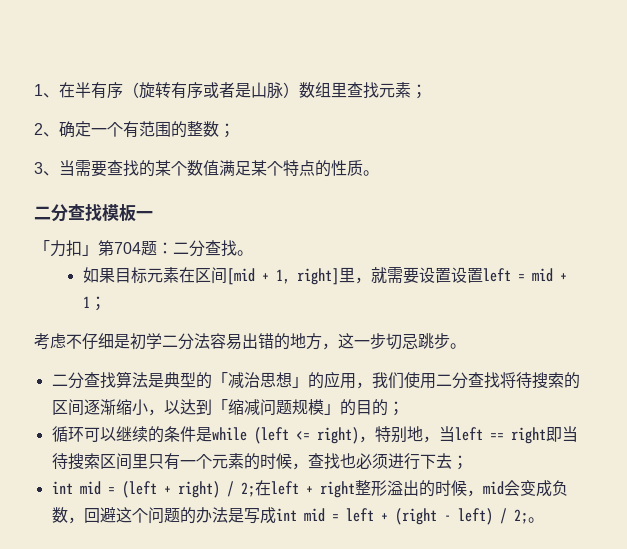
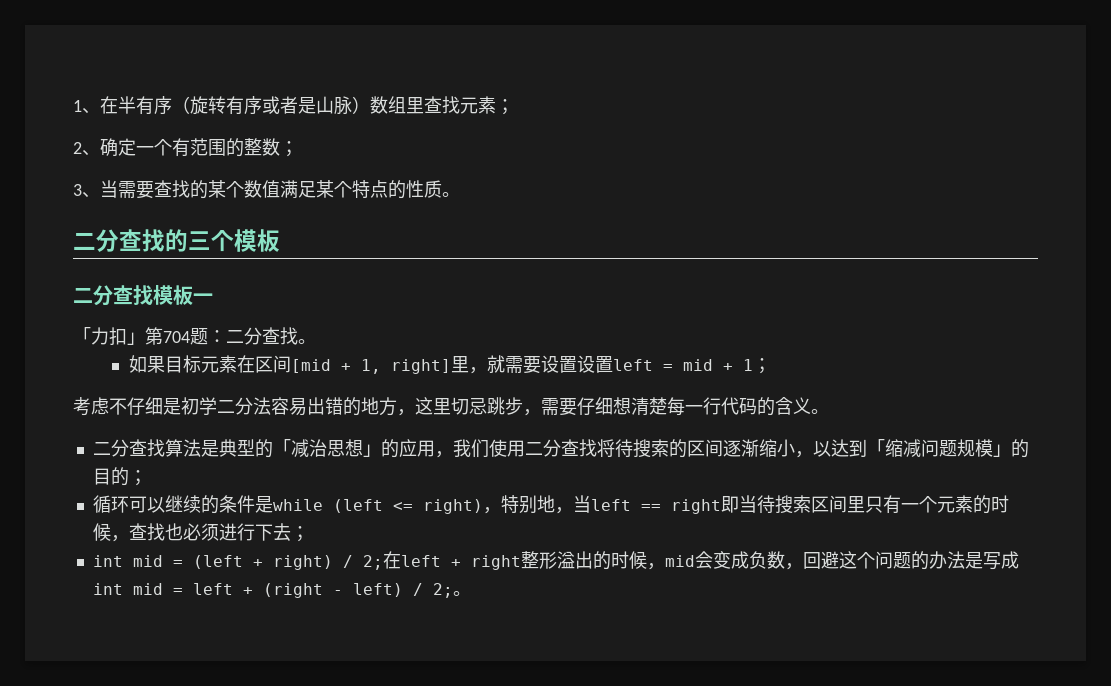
+ 二分查找的三个模板
- 考虑不仔细是初学二分法容易出错的地方，这一步切忌跳步。
+ 考虑不仔细是初学二分法容易出错的地方，这里切忌跳步，需要仔细想清楚每一行代码的含义。

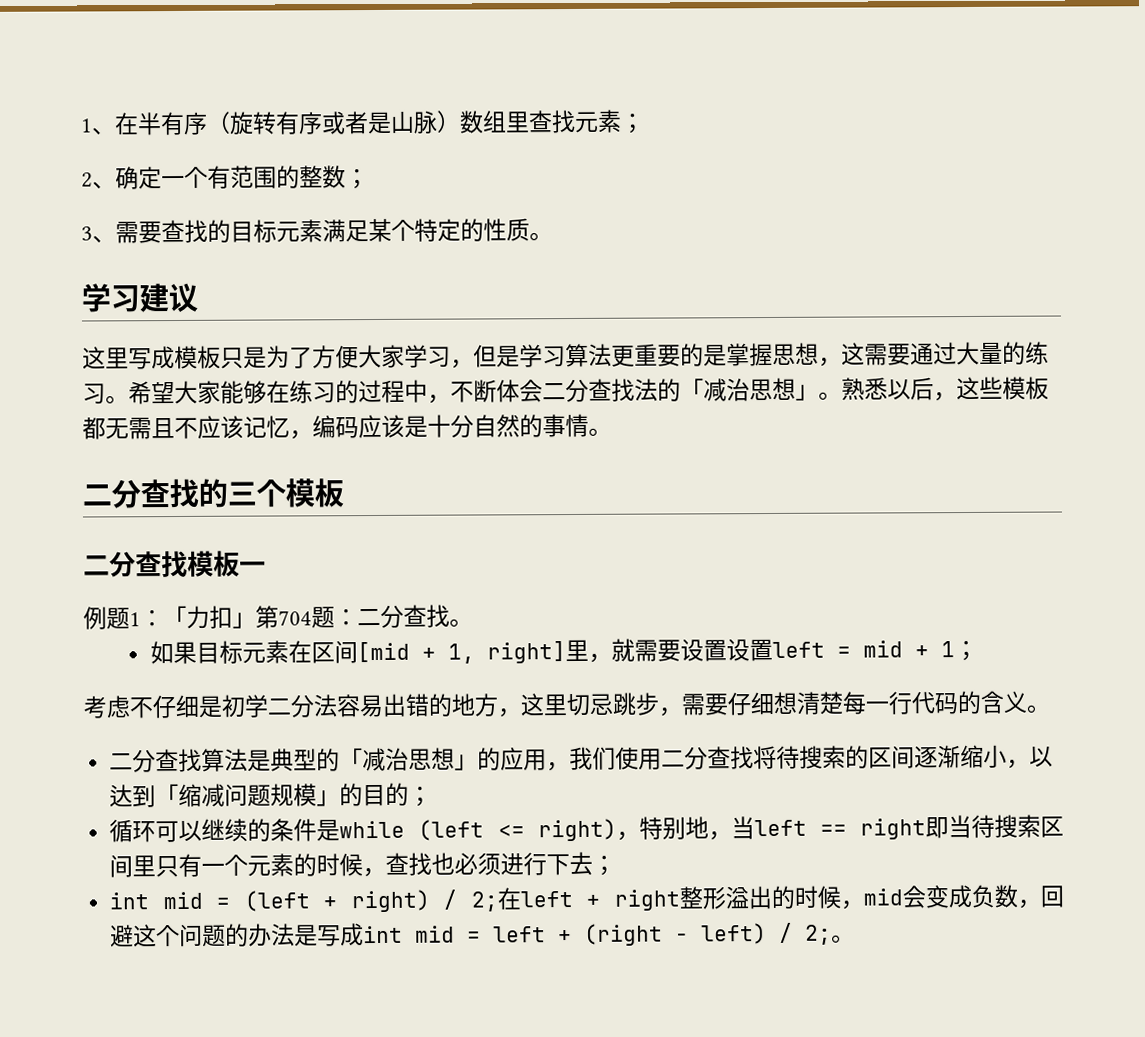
- 3、当需要查找的某个数值满足某个特点的性质。
+ 3、需要查找的目标元素满足某个特定的性质。
+ 学习建议
+ 这里写成模板只是为了方便大家学习，但是学习算法更重要的是掌握思想，这需要通过大量的练习。希望大家能够在练习的过程中，不断体会二分查找法的「减治思想」。熟悉以后，这些模板都无需且不应该记忆，编码应该是十分自然的事情。
- 「力扣」第704题：二分查找。
+ 例题1：「力扣」第704题：二分查找。

